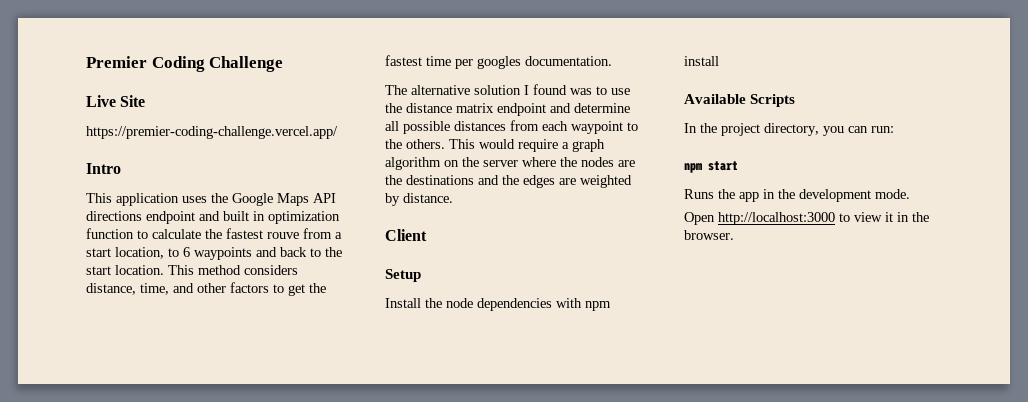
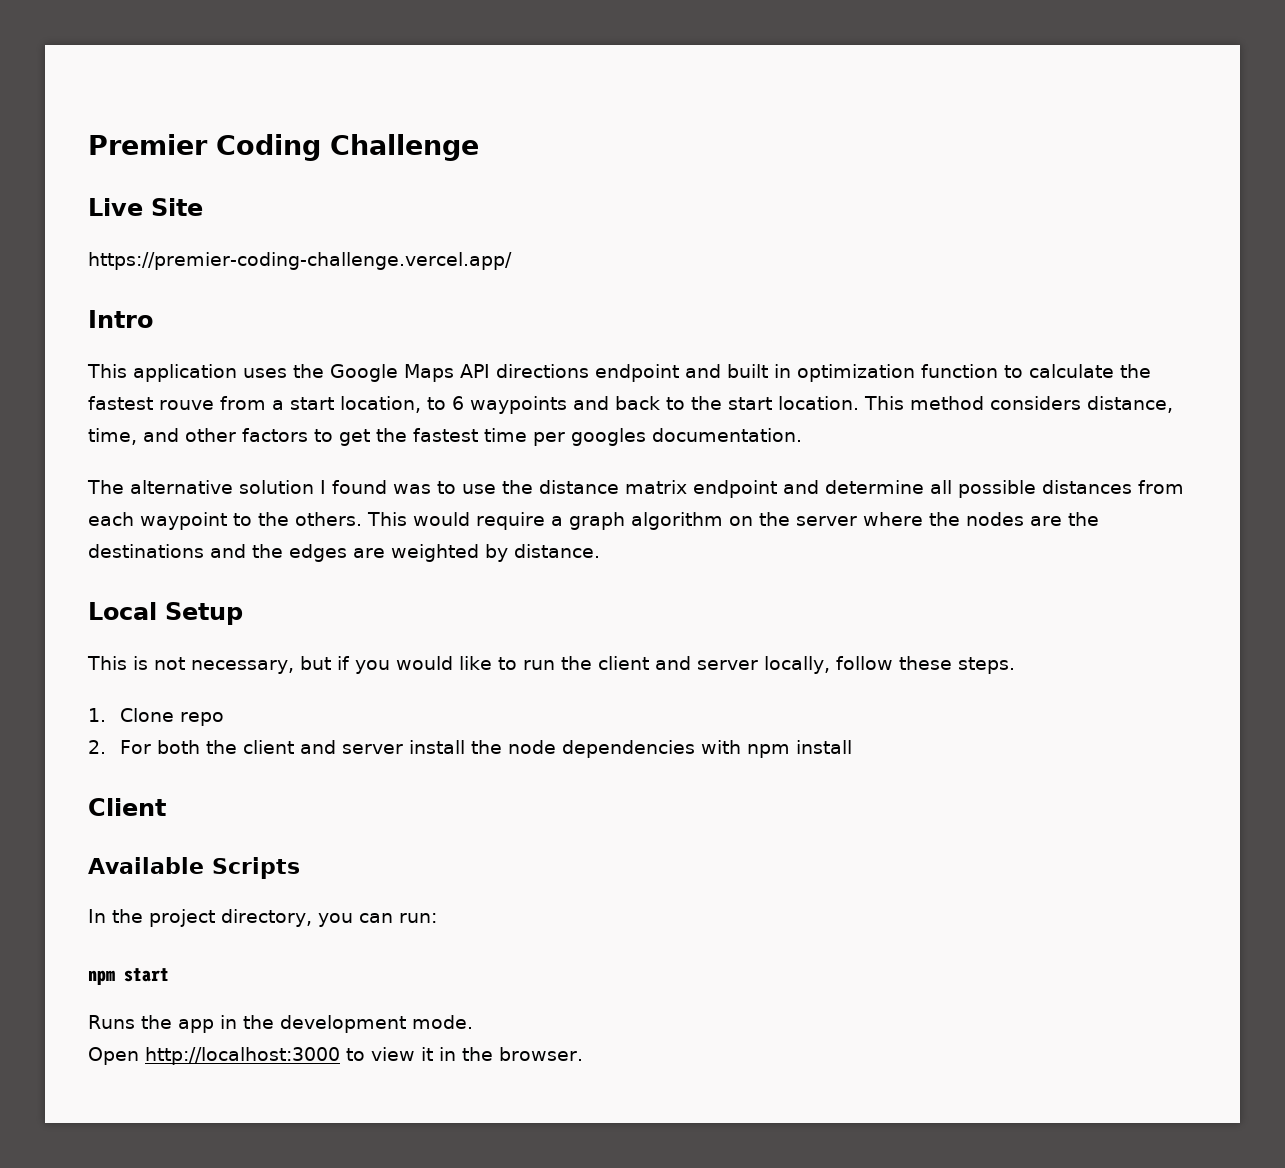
- Client
- Setup
+ Local Setup
- Install the node dependencies with npm install
+ This is not necessary, but if you would like to run the client and server locally, follow these steps.
+ 1. Clone repo
+ 2. For both the client and server install the node dependencies with npm install
+ Client

